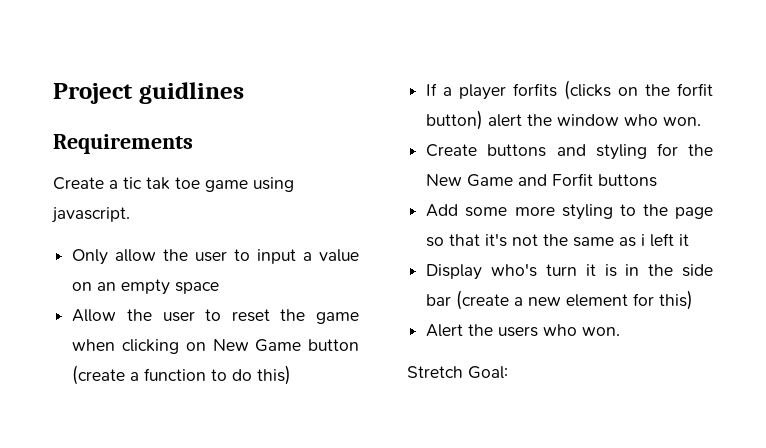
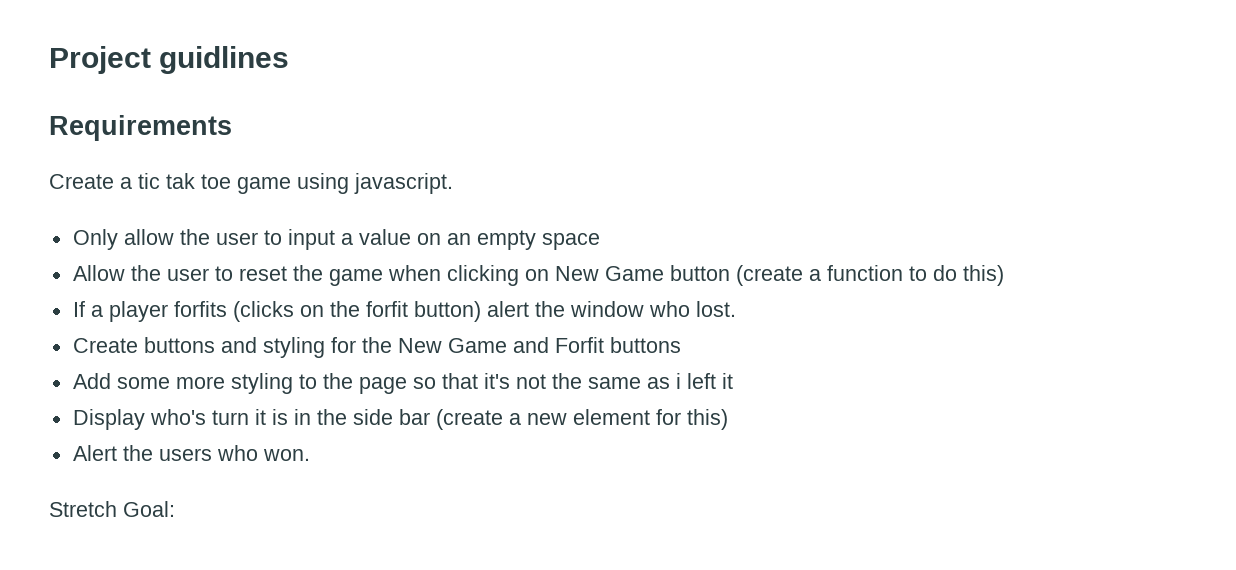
- If a player forfits (clicks on the forfit button) alert the window who won.
+ If a player forfits (clicks on the forfit button) alert the window who lost.

